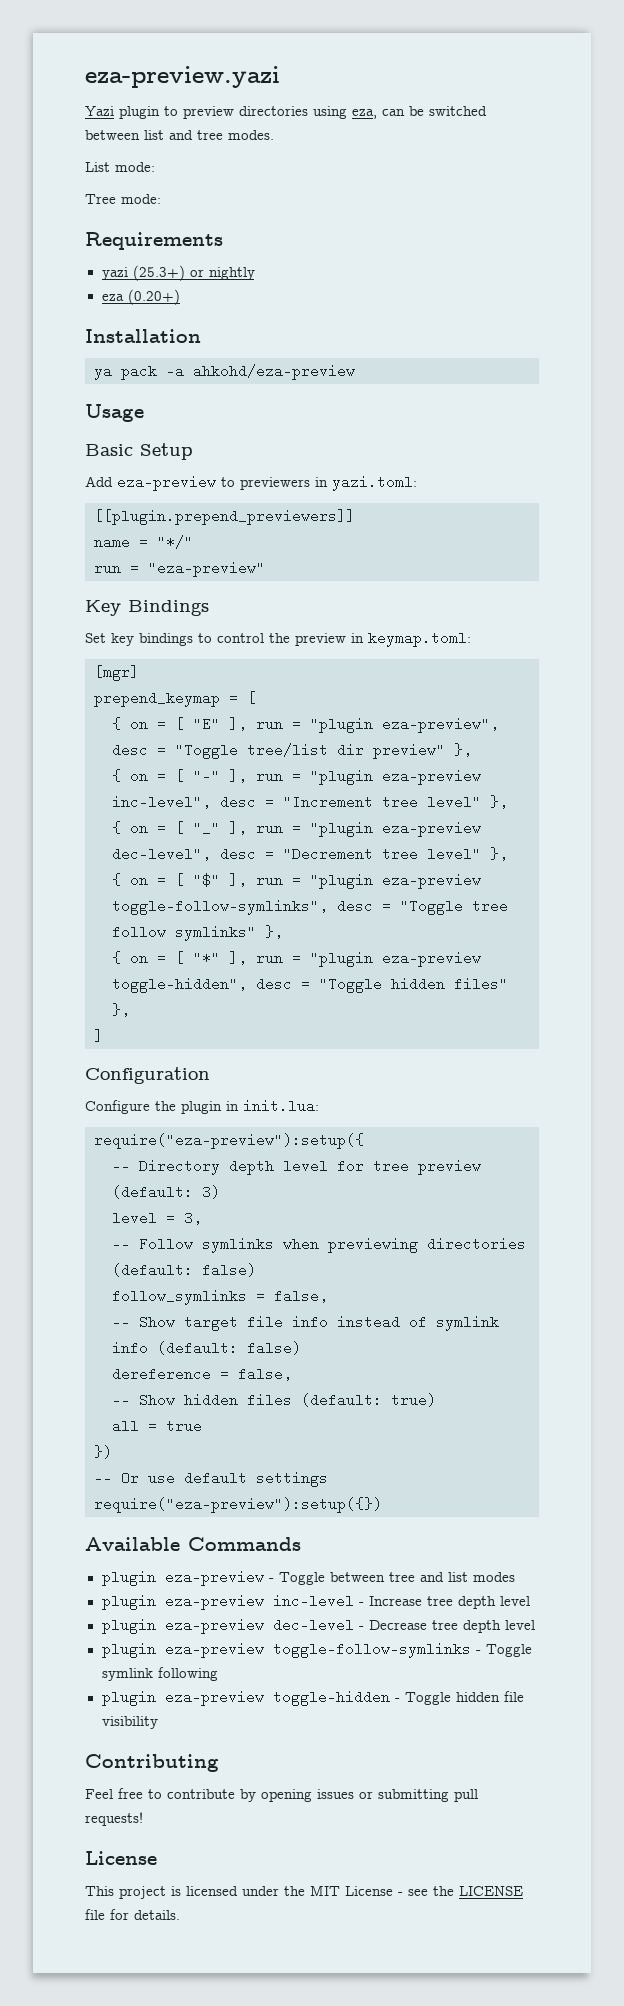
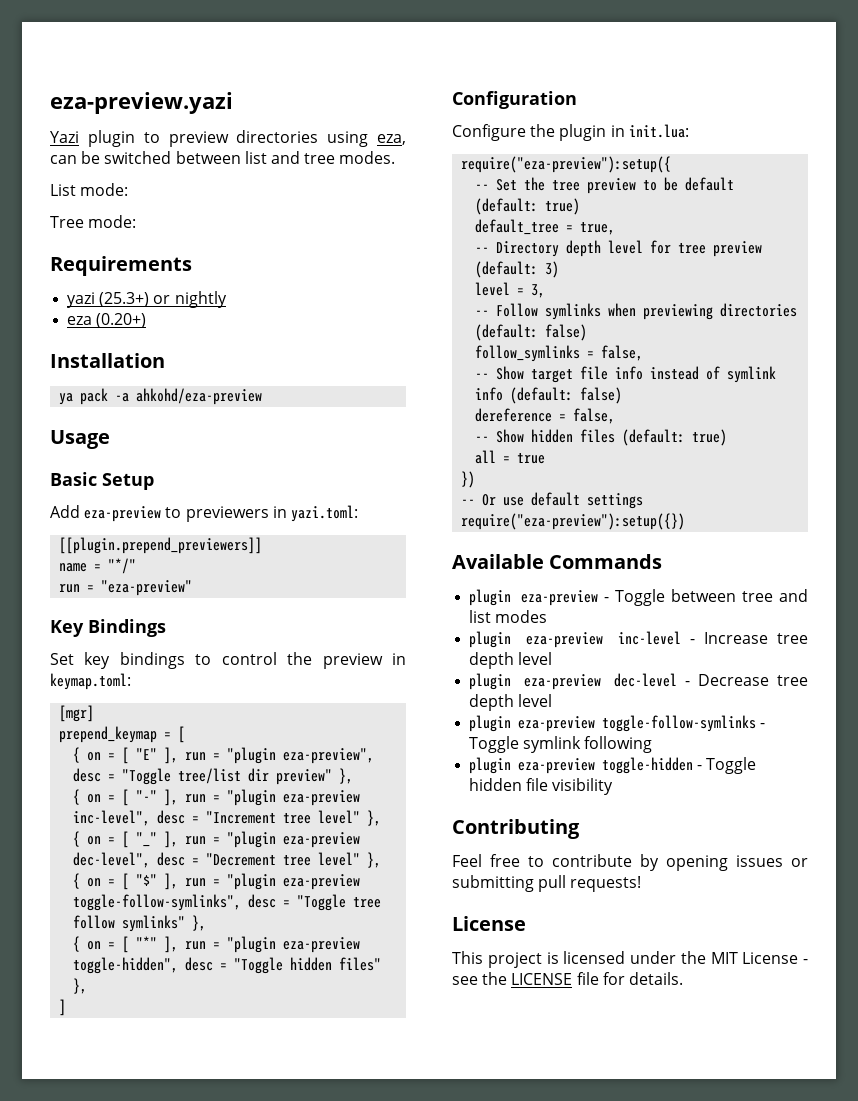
+ -- Set the tree preview to be default (default: true)
+ default_tree = true,

